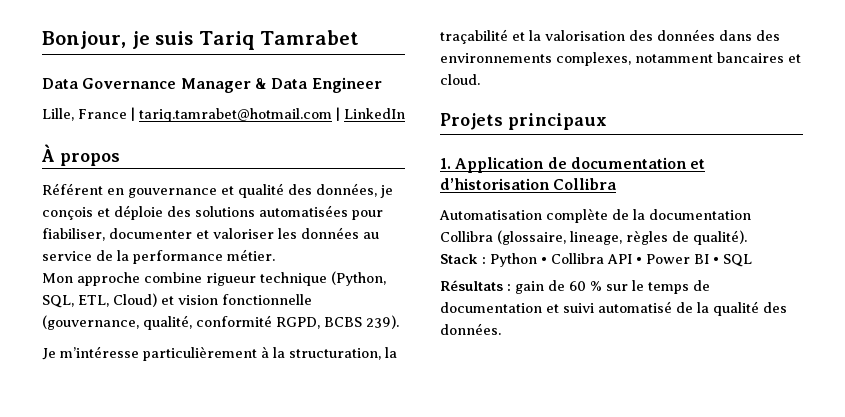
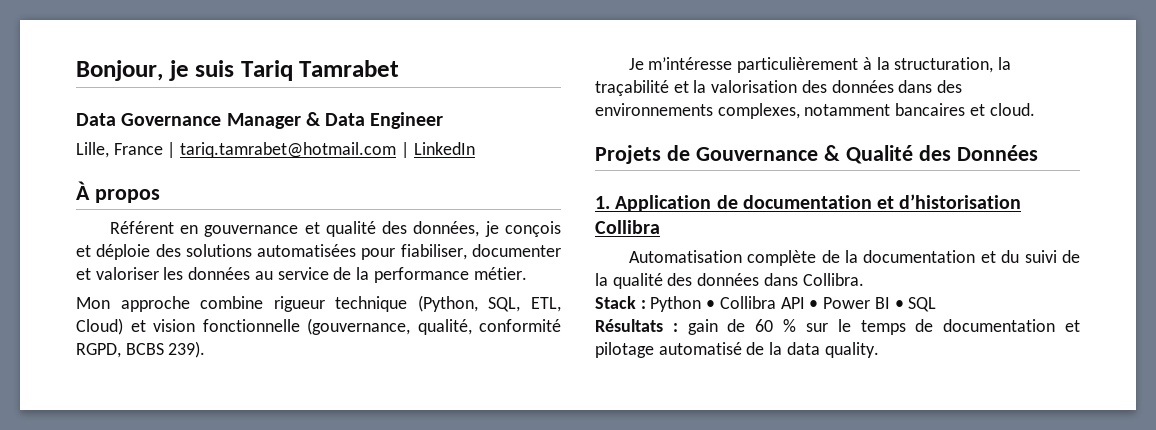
- Projets principaux
+ Projets de Gouvernance & Qualité des Données
- Automatisation complète de la documentation Collibra (glossaire, lineage, règles de qualité).
+ Automatisation complète de la documentation et du suivi de la qualité des données dans Collibra.
- Résultats : gain de 60 % sur le temps de documentation et suivi automatisé de la qualité des données.
+ Résultats : gain de 60 % sur le temps de documentation et pilotage automatisé de la data quality.

